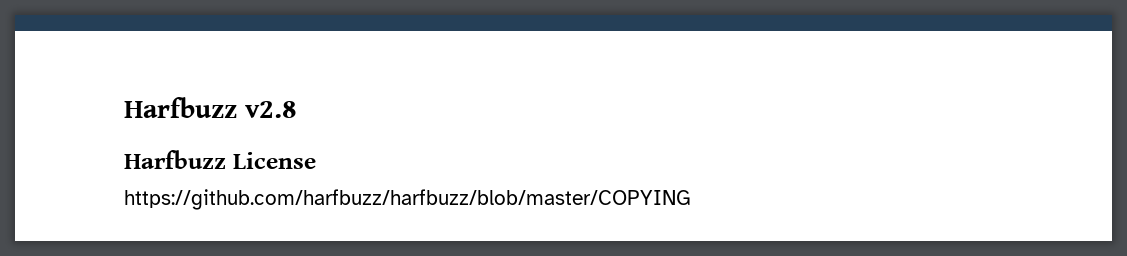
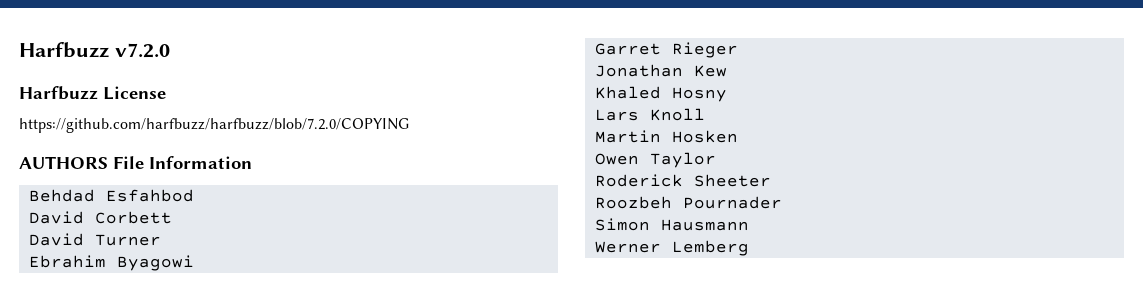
- Harfbuzz v2.8
+ Harfbuzz v7.2.0
- https://github.com/harfbuzz/harfbuzz/blob/master/COPYING
+ https://github.com/harfbuzz/harfbuzz/blob/7.2.0/COPYING
+ AUTHORS File Information
+ Behdad Esfahbod
+ David Corbett
+ David Turner
+ Ebrahim Byagowi
+ Garret Rieger
+ Jonathan Kew
+ Khaled Hosny
+ Lars Knoll
+ Martin Hosken
+ Owen Taylor
+ Roderick Sheeter
+ Roozbeh Pournader
+ Simon Hausmann
+ Werner Lemberg

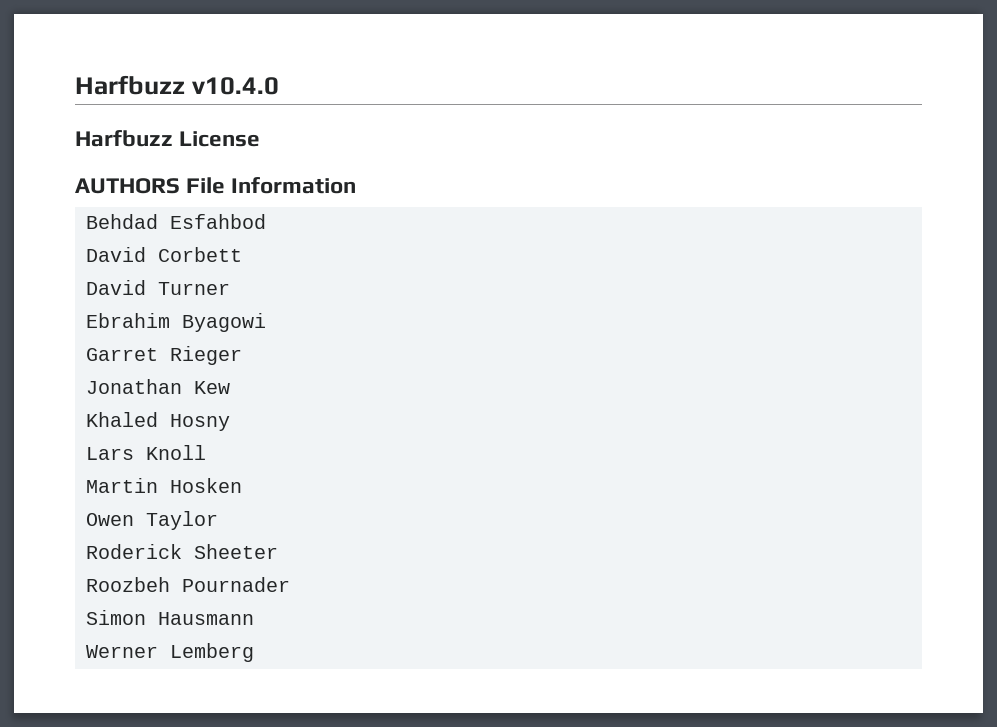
- Harfbuzz v7.2.0
+ Harfbuzz v10.4.0
- https://github.com/harfbuzz/harfbuzz/blob/7.2.0/COPYING

